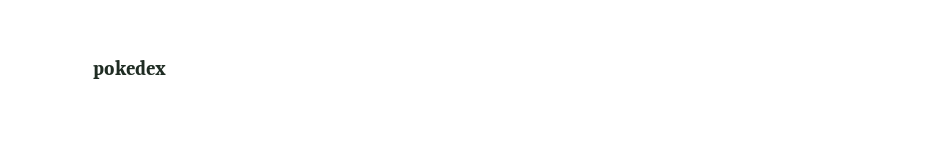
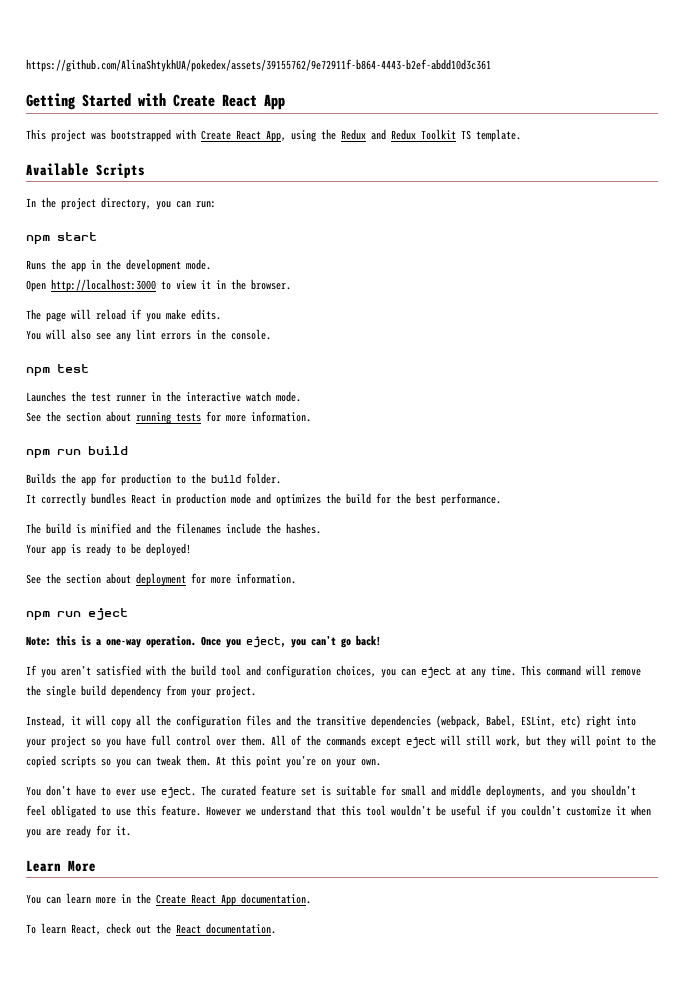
- pokedex
+ https://github.com/AlinaShtykhUA/pokedex/assets/39155762/9e72911f-b864-4443-b2ef-abdd10d3c361
+ Getting Started with Create React App
+ This project was bootstrapped with Create React App, using the Redux and Redux Toolkit TS template.
+ Available Scripts
+ In the project directory, you can run:
+ npm start
+ Runs the app in the development mode.
+ Open http://localhost:3000 to view it in the browser.
+ The page will reload if you make edits.
+ You will also see any lint errors in the console.
+ npm test
+ Launches the test runner in the interactive watch mode.
+ See the section about running tests for more information.
+ npm run build
+ Builds the app for production to the build folder.
+ It correctly bundles React in production mode and optimizes the build for the best performance.
+ The build is minified and the filenames include the hashes.
+ Your app is ready to be deployed!
+ See the section about deployment for more information.
+ npm run eject
+ Note: this is a one-way operation. Once you eject, you can’t go back!
+ If you aren’t satisfied with the build tool and configuration choices, you can eject at any time. This command will remove the single build dependency from your project.
+ Instead, it will copy all the configuration files and the transitive dependencies (webpack, Babel, ESLint, etc) right into your project so you have full control over them. All of the commands except eject will still work, but they will point to the copied scripts so you can tweak them. At this point you’re on your own.
+ You don’t have to ever use eject. The curated feature set is suitable for small and middle deployments, and you shouldn’t feel obligated to use this feature. However we understand that this tool wouldn’t be useful if you couldn’t customize it when you are ready for it.
+ Learn More
+ You can learn more in the Create React App documentation.
+ To learn React, check out the React documentation.

